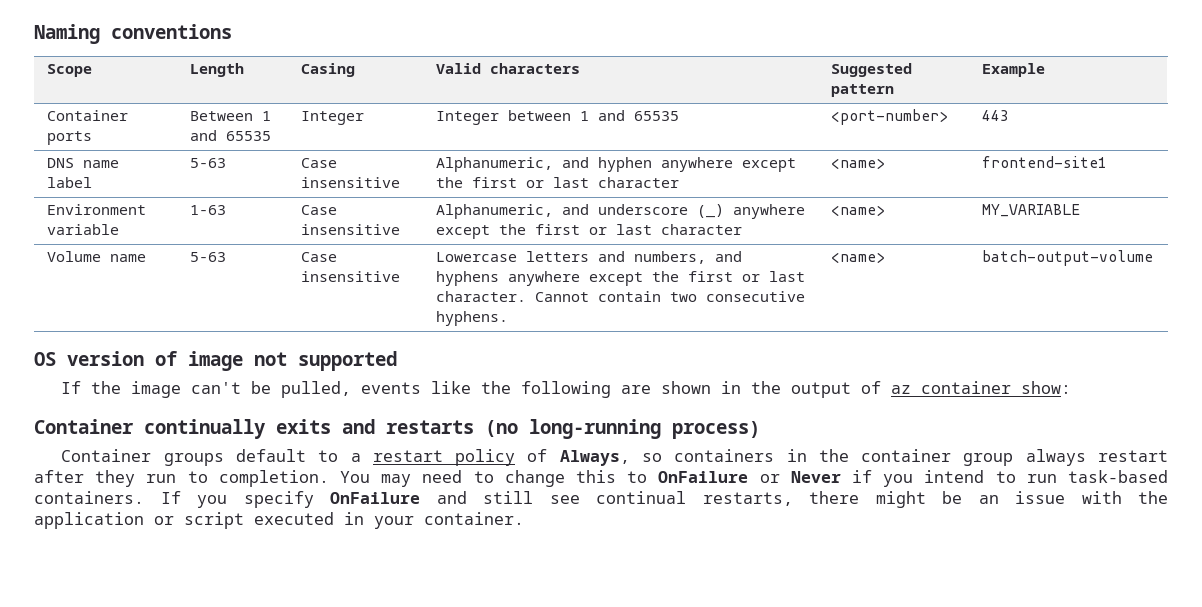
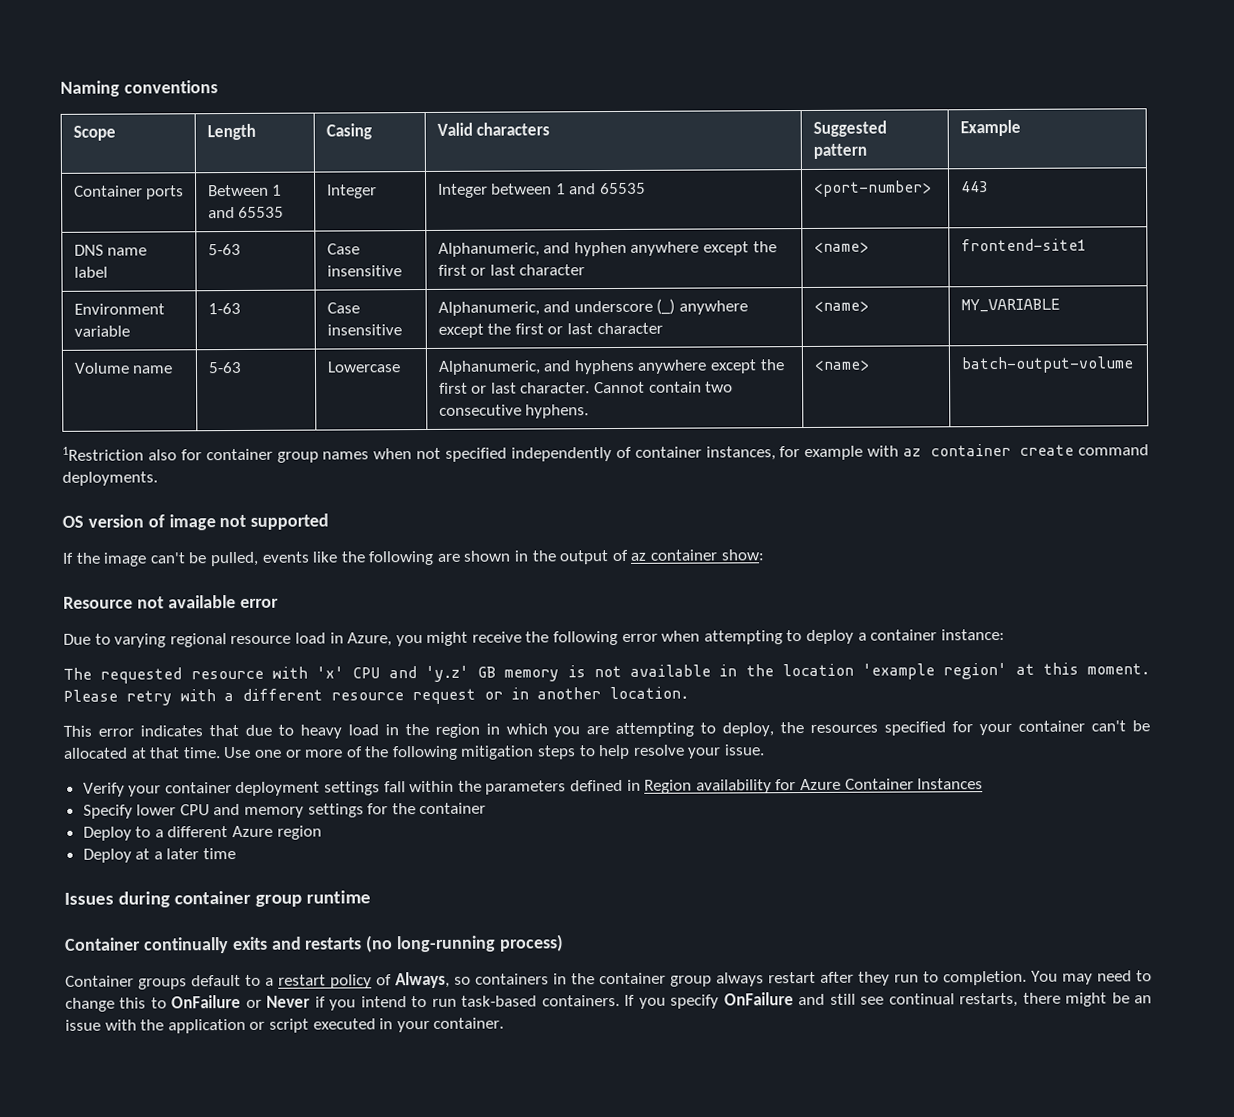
- Volume name | 5-63 | Case insensitive | Lowercase letters and numbers, and hyphens anywhere except the first or last character. Cannot contain two consecutive hyphens. | <name> | batch-output-volume
+ Volume name | 5-63 | Lowercase | Alphanumeric, and hyphens anywhere except the first or last character. Cannot contain two consecutive hyphens. | <name> | batch-output-volume
+ 1Restriction also for container group names when not specified independently of container instances, for example with az container create command deployments.
+ Resource not available error
+ Due to varying regional resource load in Azure, you might receive the following error when attempting to deploy a container instance:
+ The requested resource with 'x' CPU and 'y.z' GB memory is not available in the location 'example region' at this moment. Please retry with a different resource request or in another location.
+ This error indicates that due to heavy load in the region in which you are attempting to deploy, the resources specified for your container can't be allocated at that time. Use one or more of the following mitigation steps to help resolve your issue.
+ Verify your container deployment settings fall within the parameters defined in Region availability for Azure Container Instances
+ Specify lower CPU and memory settings for the container
+ Deploy to a different Azure region
+ Deploy at a later time
+ Issues during container group runtime

